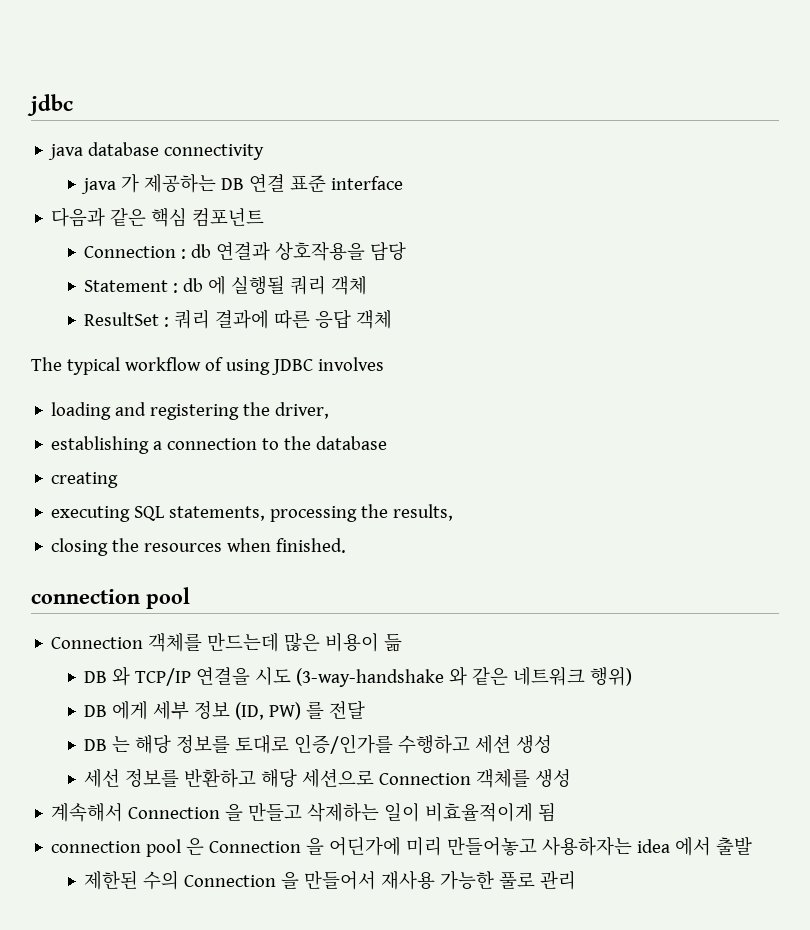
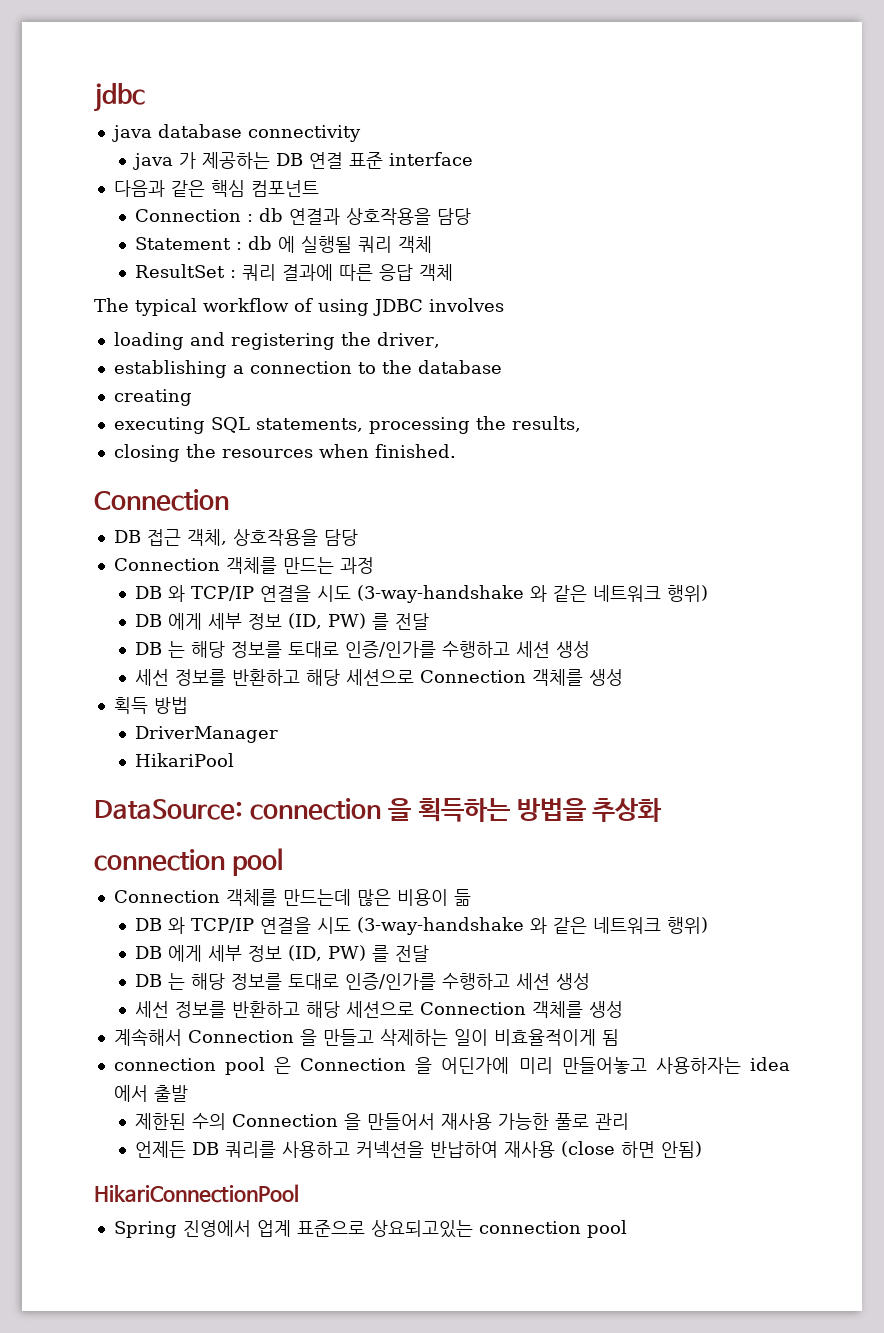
  closing the resources when finished.
+ Connection
+ DB 접근 객체, 상호작용을 담당
+ Connection 객체를 만드는 과정
+ DB 와 TCP/IP 연결을 시도 (3-way-handshake 와 같은 네트워크 행위)
+ DB 에게 세부 정보 (ID, PW) 를 전달
+ DB 는 해당 정보를 토대로 인증/인가를 수행하고 세션 생성
+ 세선 정보를 반환하고 해당 세션으로 Connection 객체를 생성
+ 획득 방법
+ DriverManager
+ HikariPool
+ DataSource: connection 을 획득하는 방법을 추상화
+ 언제든 DB 쿼리를 사용하고 커넥션을 반납하여 재사용 (close 하면 안됨)
+ HikariConnectionPool
+ Spring 진영에서 업계 표준으로 상요되고있는 connection pool

